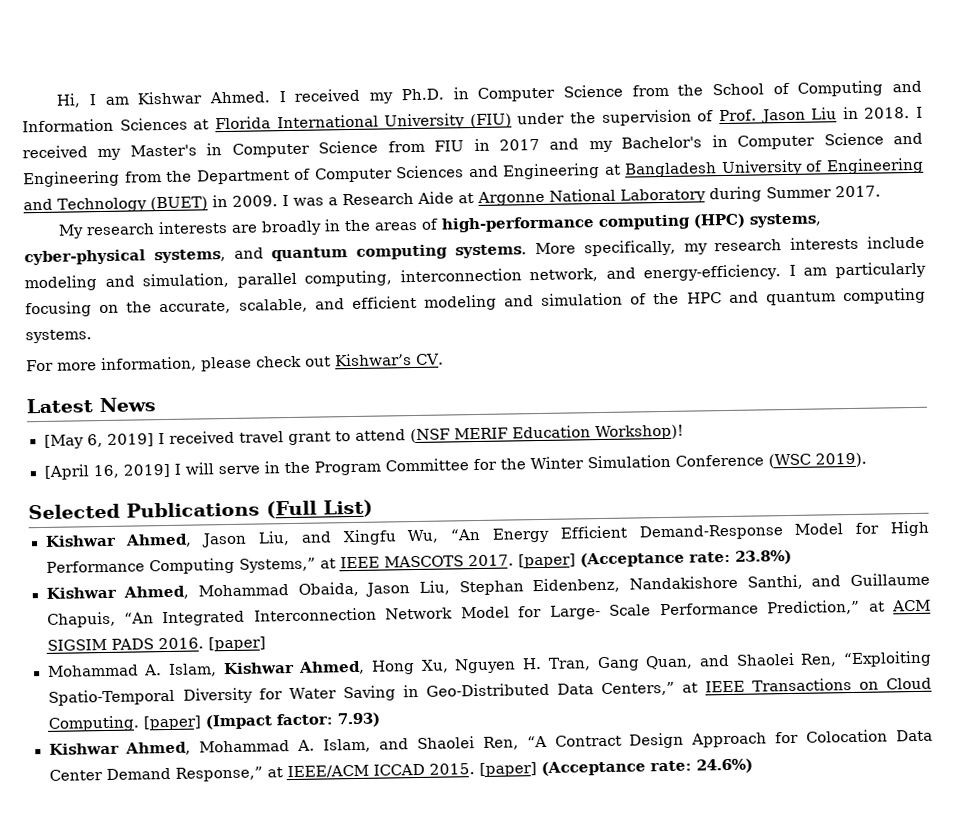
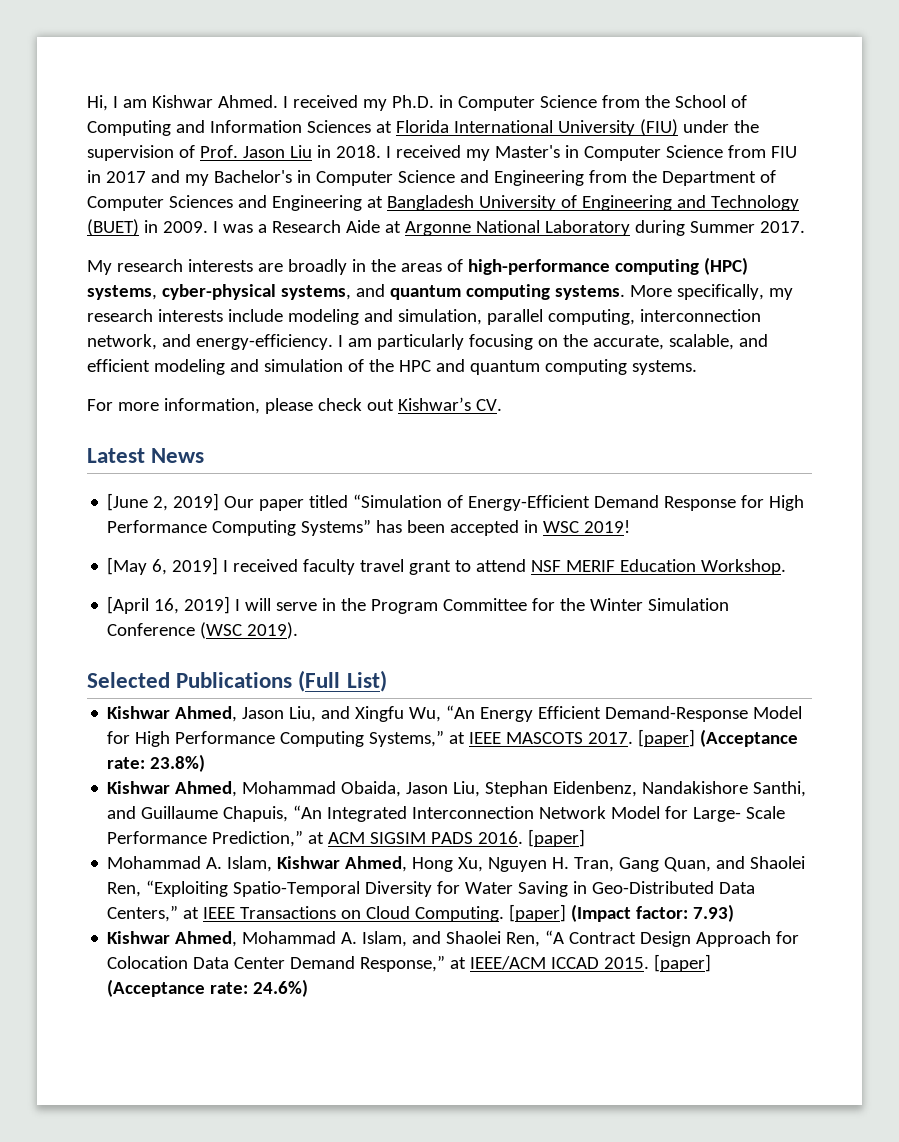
+ [June 2, 2019] Our paper titled “Simulation of Energy-Efficient Demand Response for High Performance Computing Systems” has been accepted in WSC 2019!
- [May 6, 2019] I received travel grant to attend (NSF MERIF Education Workshop)!
+ [May 6, 2019] I received faculty travel grant to attend NSF MERIF Education Workshop.

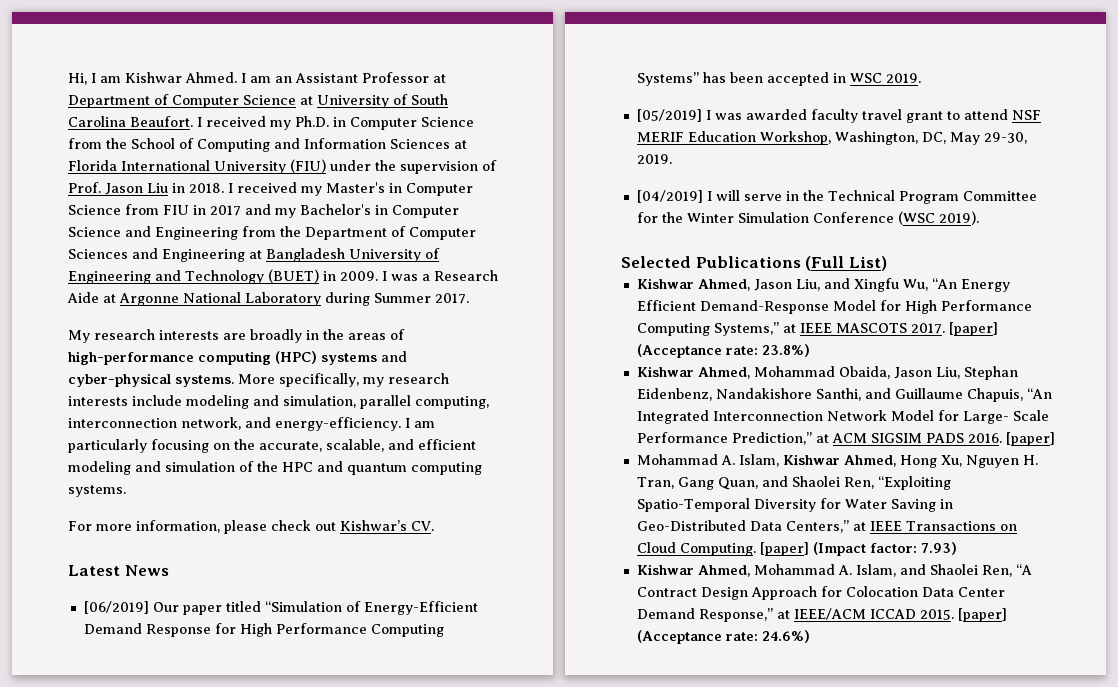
- I received my Ph.D. in Computer Science from the School of Computing and Information Sciences at Florida International University (FIU) under the supervision of Prof. Jason Liu in 2018.
+ I am an Assistant Professor at Department of Computer Science at University of South Carolina Beaufort. I received my Ph.D. in Computer Science from the School of Computing and Information Sciences at Florida International University (FIU) under the supervision of Prof. Jason Liu in 2018.
- My research interests are broadly in the areas of high-performance computing (HPC) systems, cyber-physical systems, and quantum computing systems.
+ My research interests are broadly in the areas of high-performance computing (HPC) systems and cyber-physical systems.
- [June 2, 2019] Our paper titled “Simulation of Energy-Efficient Demand Response for High Performance Computing Systems” has been accepted in WSC 2019!
- [May 6, 2019] I received faculty travel grant to attend NSF MERIF Education Workshop.
- [April 16, 2019] I will serve in the Program Committee for the Winter Simulation Conference (WSC 2019).
+ [06/2019] Our paper titled “Simulation of Energy-Efficient Demand Response for High Performance Computing Systems” has been accepted in WSC 2019.
+ [05/2019] I was awarded faculty travel grant to attend NSF MERIF Education Workshop, Washington, DC, May 29-30, 2019.
+ [04/2019] I will serve in the Technical Program Committee for the Winter Simulation Conference (WSC 2019).

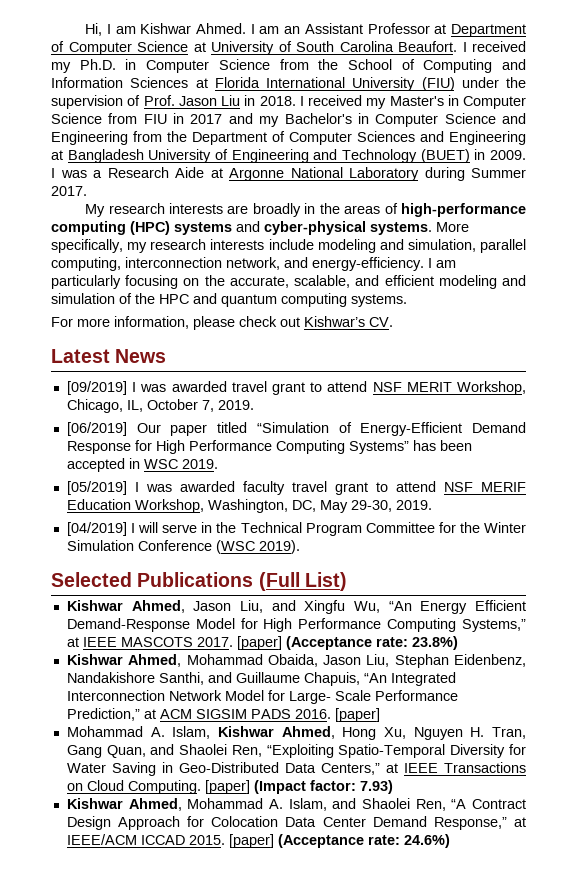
+ [09/2019] I was awarded travel grant to attend NSF MERIT Workshop, Chicago, IL, October 7, 2019.

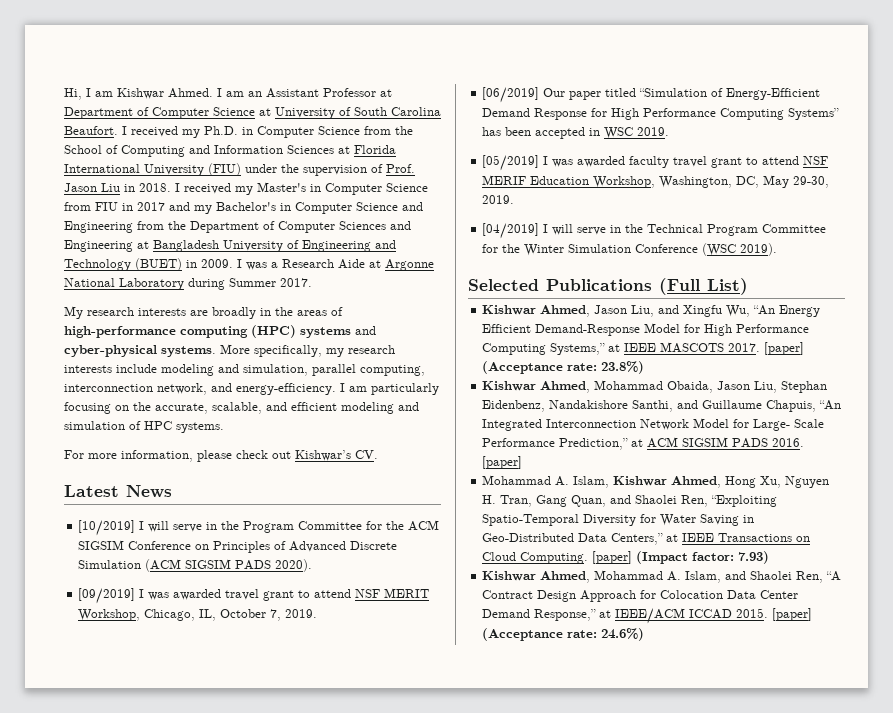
- I am particularly focusing on the accurate, scalable, and efficient modeling and simulation of the HPC and quantum computing systems.
+ I am particularly focusing on the accurate, scalable, and efficient modeling and simulation of HPC systems.
+ [10/2019] I will serve in the Program Committee for the ACM SIGSIM Conference on Principles of Advanced Discrete Simulation (ACM SIGSIM PADS 2020).

